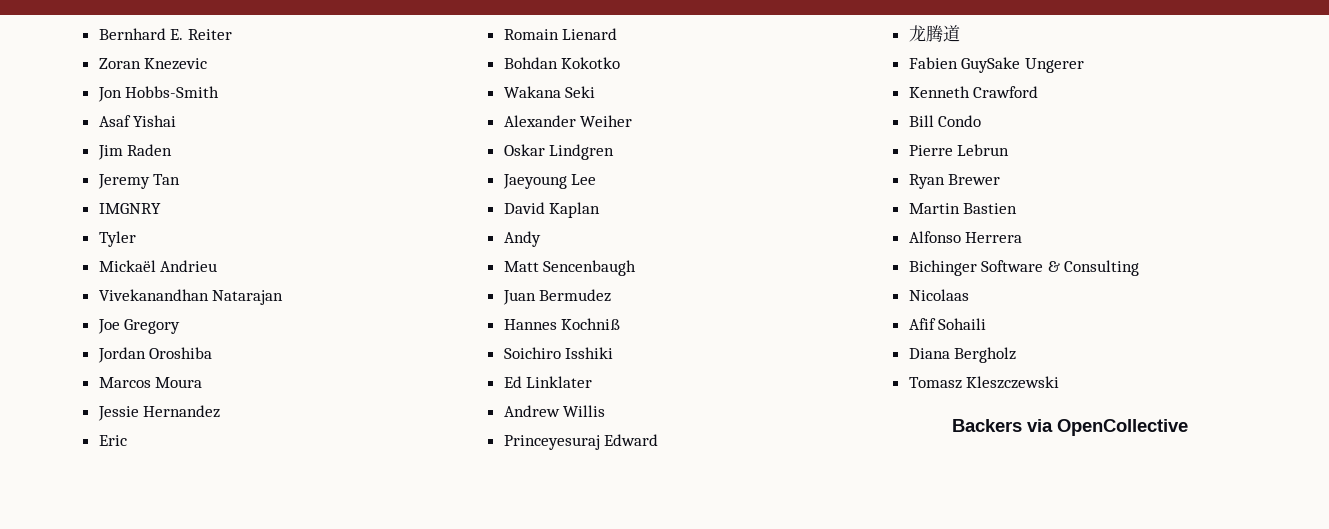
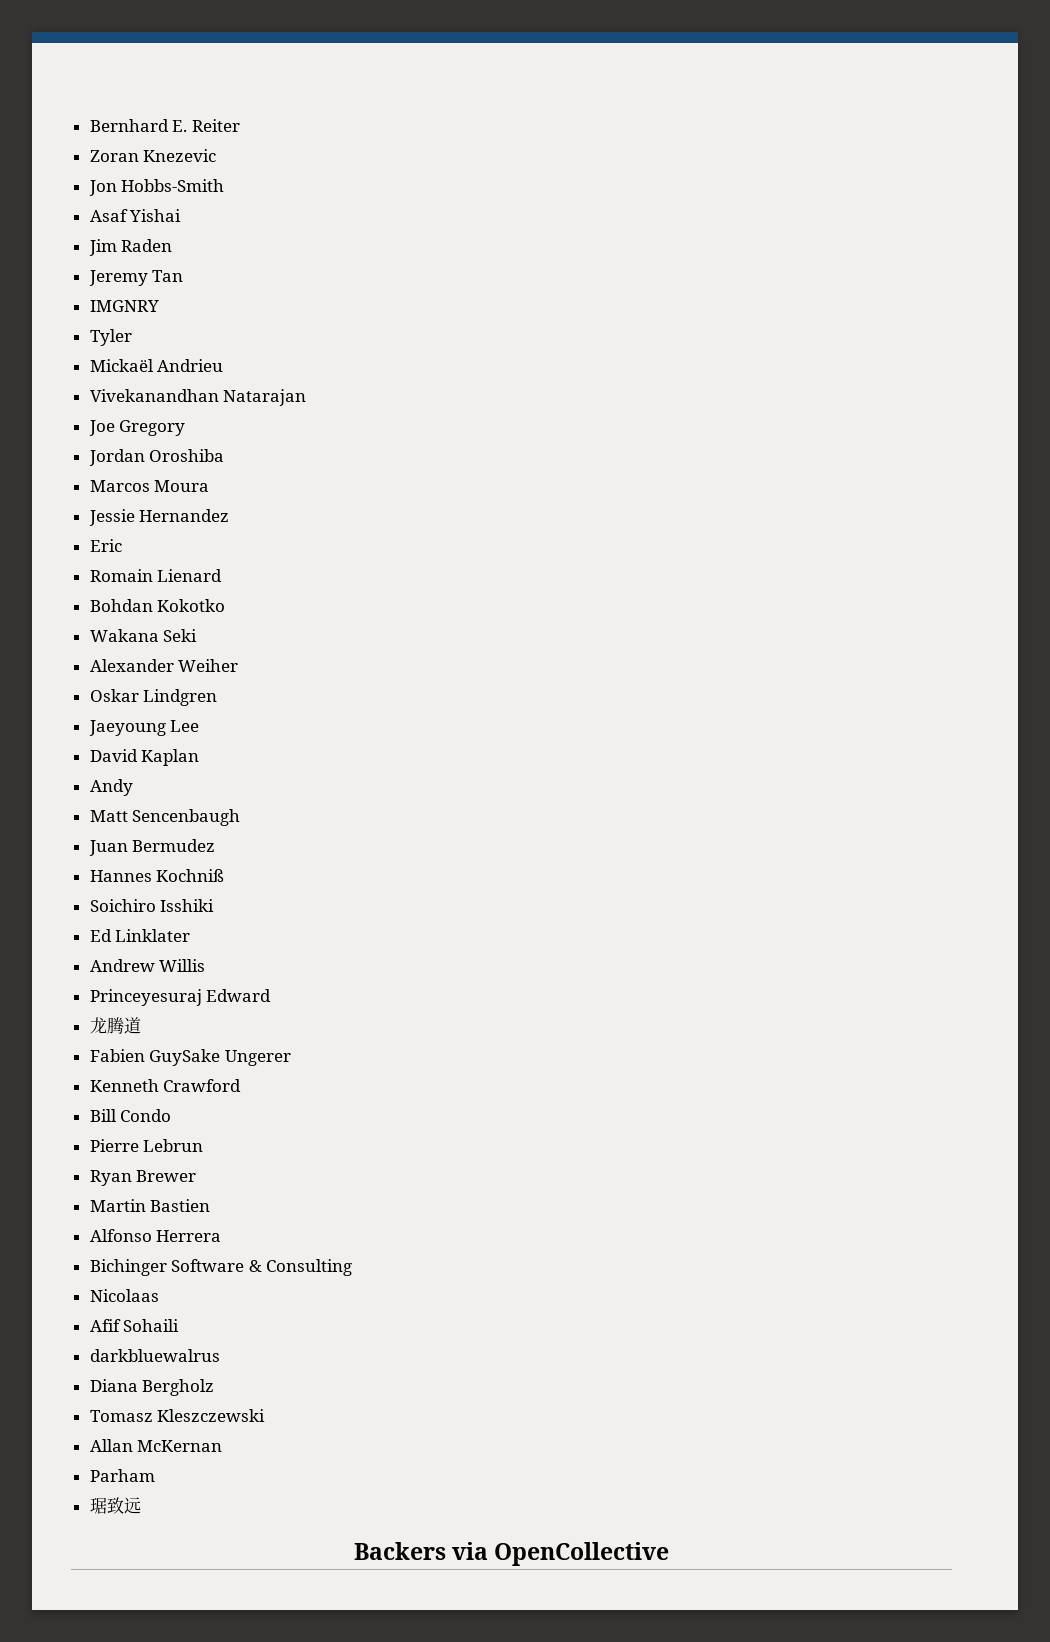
+ darkbluewalrus
+ Allan McKernan
+ Parham
+ 琚致远

